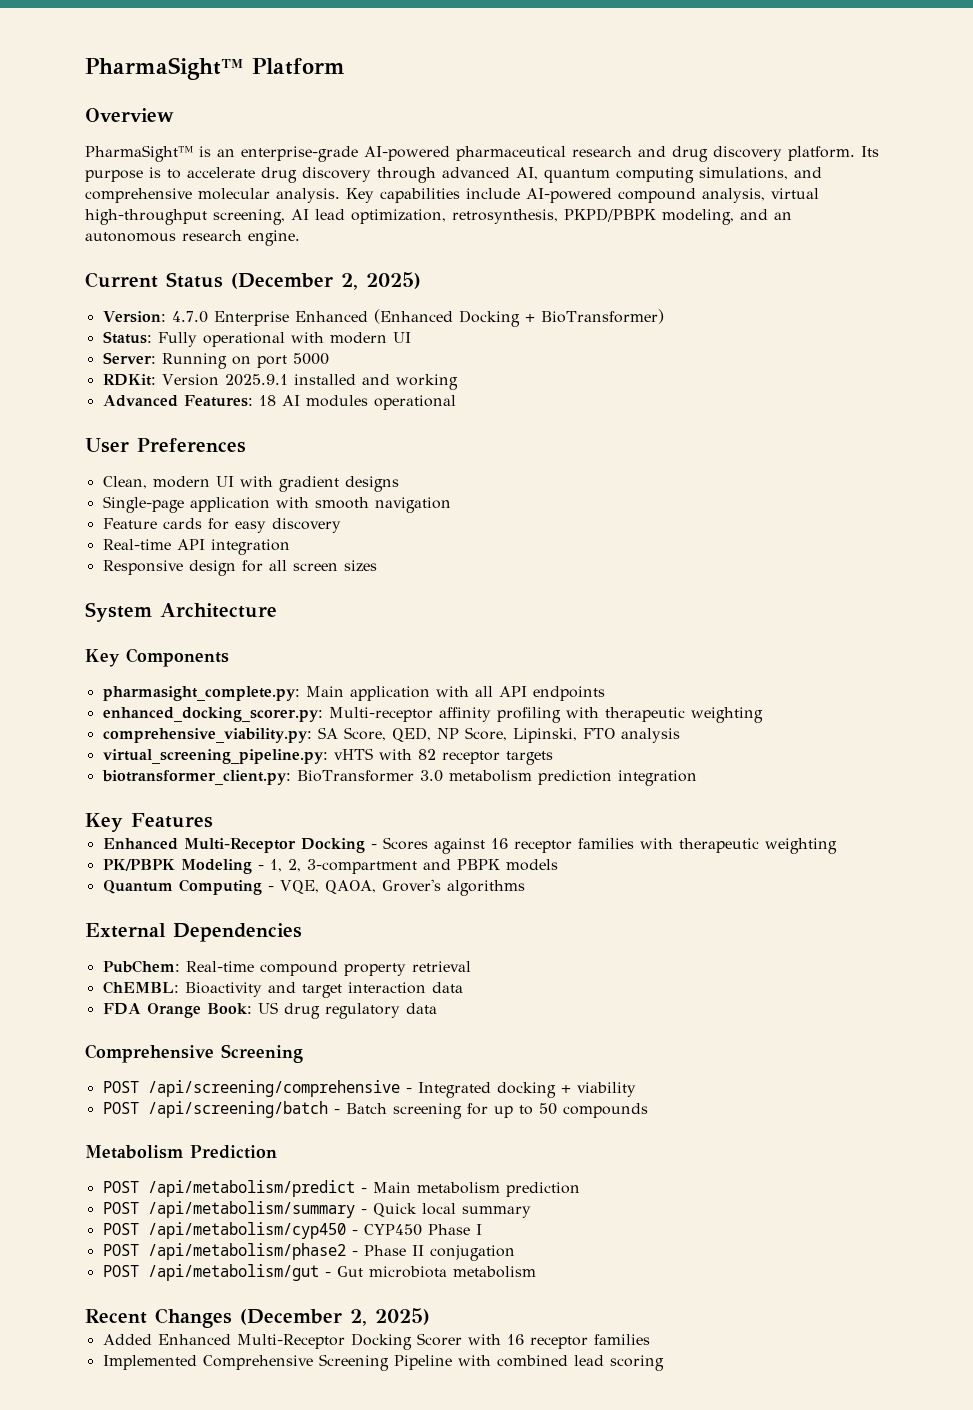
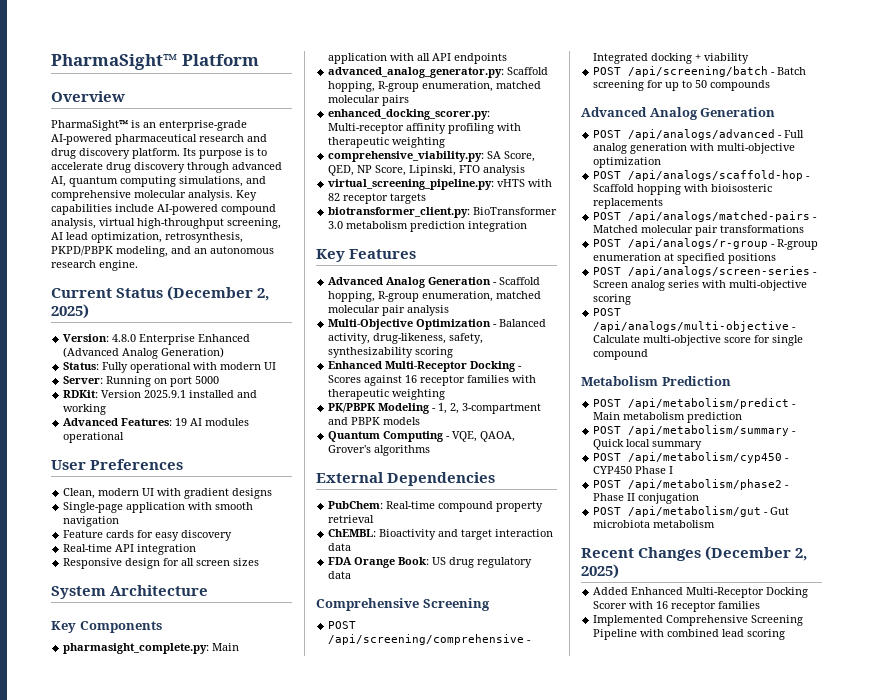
- Version: 4.7.0 Enterprise Enhanced (Enhanced Docking + BioTransformer)
+ Version: 4.8.0 Enterprise Enhanced (Advanced Analog Generation)
- Advanced Features: 18 AI modules operational
+ Advanced Features: 19 AI modules operational
+ advanced_analog_generator.py: Scaffold hopping, R-group enumeration, matched molecular pairs
+ Advanced Analog Generation - Scaffold hopping, R-group enumeration, matched molecular pair analysis
+ Multi-Objective Optimization - Balanced activity, drug-likeness, safety, synthesizability scoring
  POST /api/screening/batch - Batch screening for up to 50 compounds
+ Advanced Analog Generation
+ POST /api/analogs/advanced - Full analog generation with multi-objective optimization
+ POST /api/analogs/scaffold-hop - Scaffold hopping with bioisosteric replacements
+ POST /api/analogs/matched-pairs - Matched molecular pair transformations
+ POST /api/analogs/r-group - R-group enumeration at specified positions
+ POST /api/analogs/screen-series - Screen analog series with multi-objective scoring
+ POST /api/analogs/multi-objective - Calculate multi-objective score for single compound

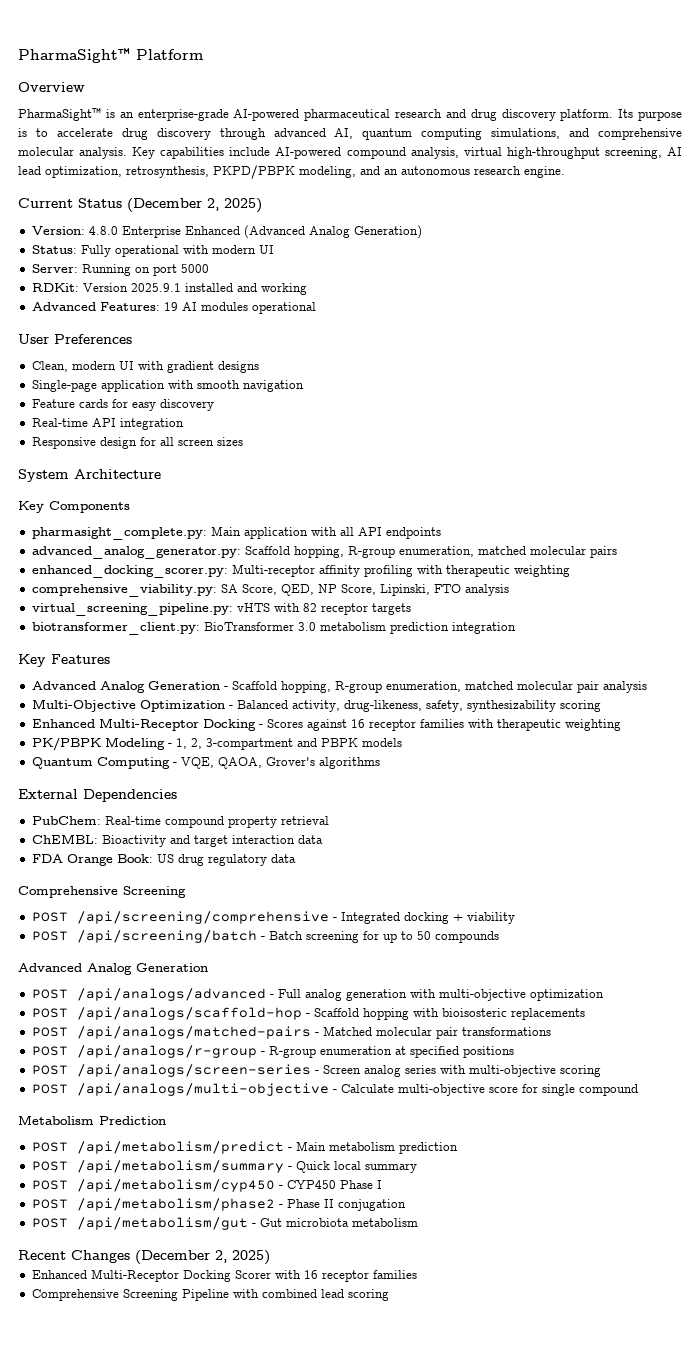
- Added Enhanced Multi-Receptor Docking Scorer with 16 receptor families
+ Enhanced Multi-Receptor Docking Scorer with 16 receptor families
- Implemented Comprehensive Screening Pipeline with combined lead scoring
+ Comprehensive Screening Pipeline with combined lead scoring

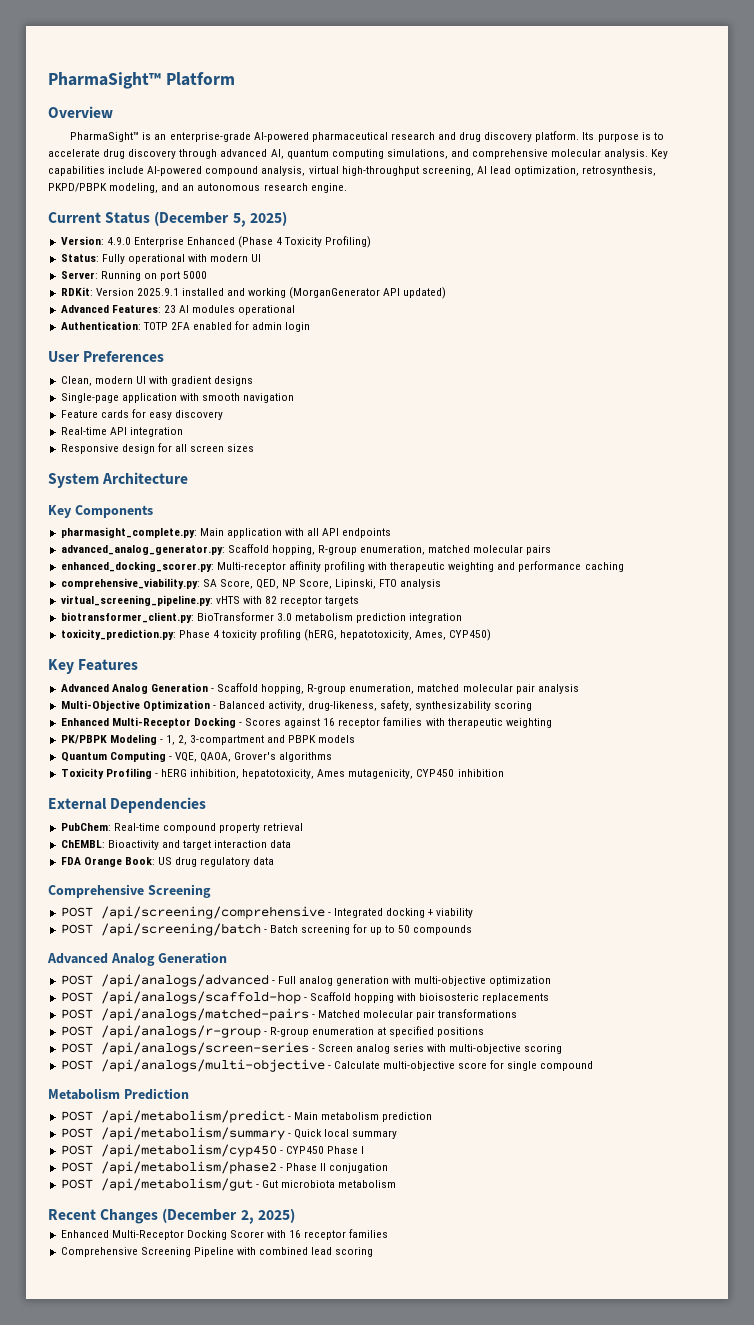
- Current Status (December 2, 2025)
+ Current Status (December 5, 2025)
- Version: 4.8.0 Enterprise Enhanced (Advanced Analog Generation)
+ Version: 4.9.0 Enterprise Enhanced (Phase 4 Toxicity Profiling)
- RDKit: Version 2025.9.1 installed and working
+ RDKit: Version 2025.9.1 installed and working (MorganGenerator API updated)
- Advanced Features: 19 AI modules operational
+ Advanced Features: 23 AI modules operational
+ Authentication: TOTP 2FA enabled for admin login
- enhanced_docking_scorer.py: Multi-receptor affinity profiling with therapeutic weighting
+ enhanced_docking_scorer.py: Multi-receptor affinity profiling with therapeutic weighting and performance caching
+ toxicity_prediction.py: Phase 4 toxicity profiling (hERG, hepatotoxicity, Ames, CYP450)
+ Toxicity Profiling - hERG inhibition, hepatotoxicity, Ames mutagenicity, CYP450 inhibition

